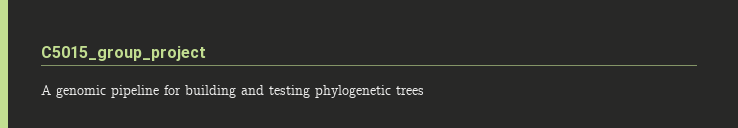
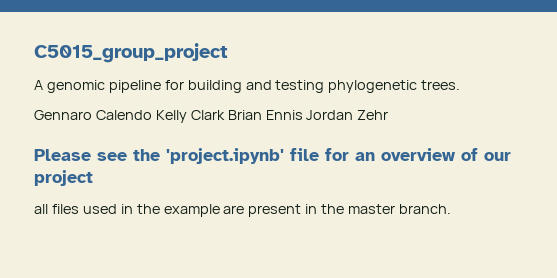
- A genomic pipeline for building and testing phylogenetic trees
+ A genomic pipeline for building and testing phylogenetic trees.
+ Gennaro Calendo Kelly Clark Brian Ennis Jordan Zehr
+ Please see the 'project.ipynb' file for an overview of our project
+ all files used in the example are present in the master branch.

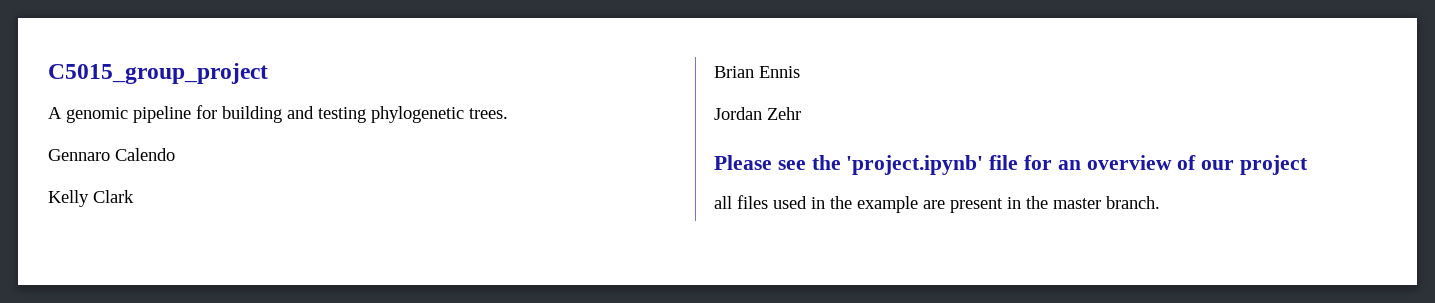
- Gennaro Calendo Kelly Clark Brian Ennis Jordan Zehr
+ Gennaro Calendo
+ Kelly Clark
+ Brian Ennis
+ Jordan Zehr

